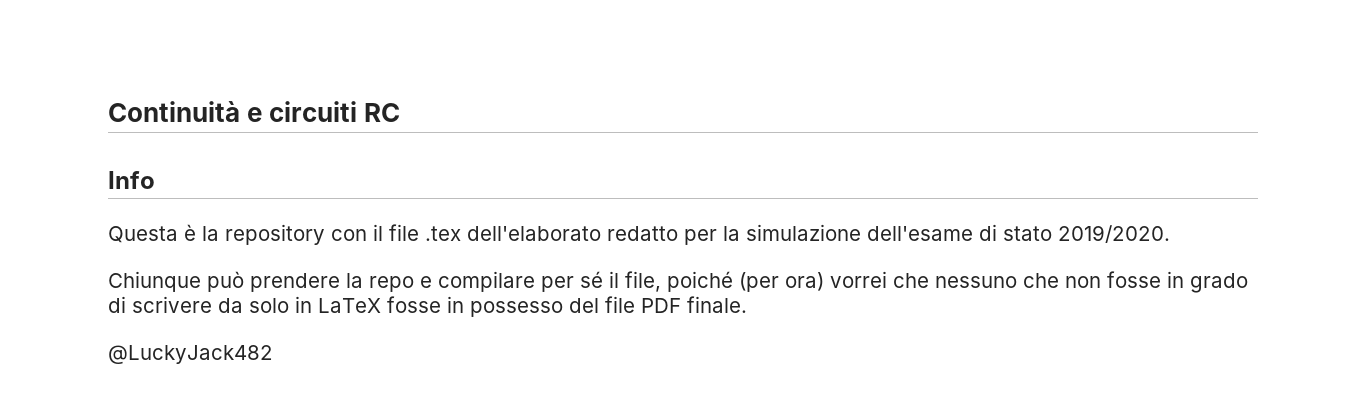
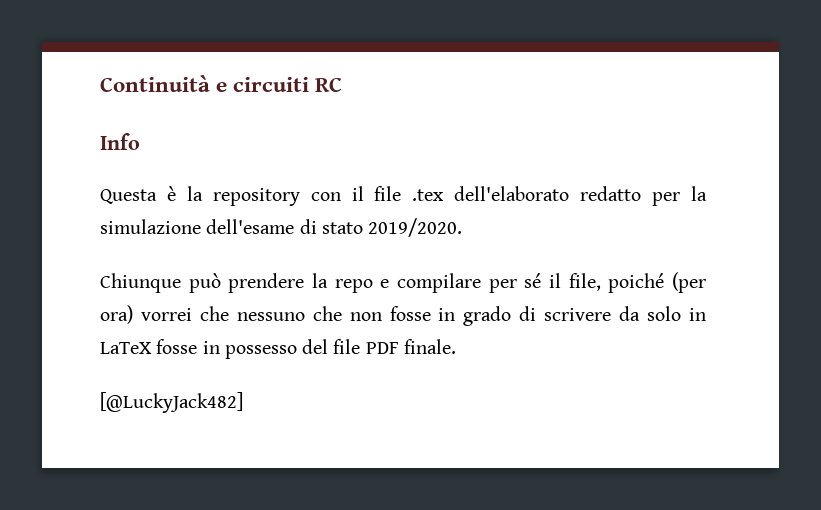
- @LuckyJack482
+ [@LuckyJack482]

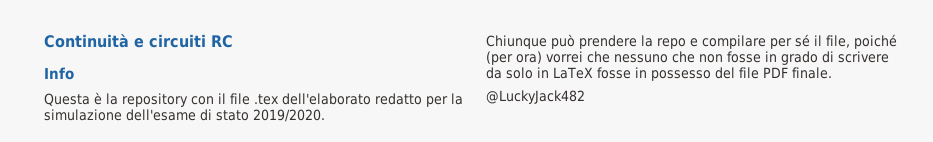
- [@LuckyJack482]
+ @LuckyJack482

